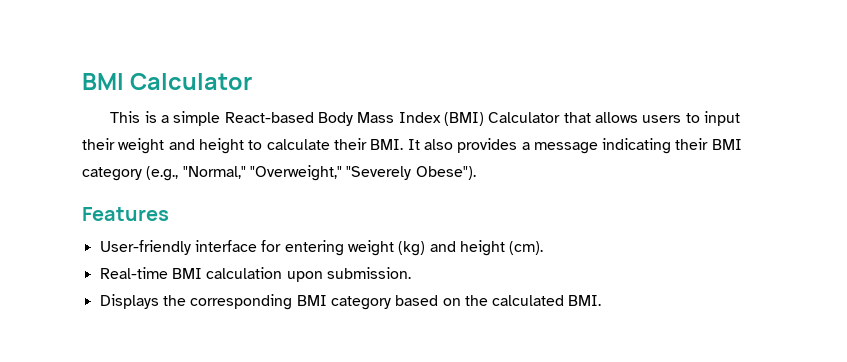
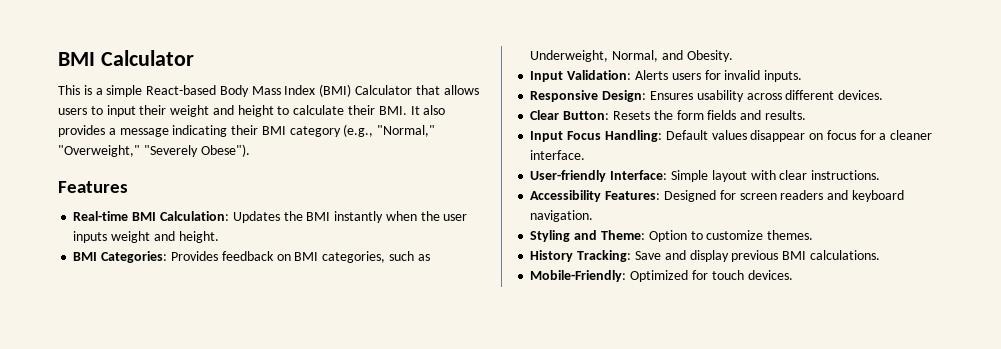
- User-friendly interface for entering weight (kg) and height (cm).
- Real-time BMI calculation upon submission.
- Displays the corresponding BMI category based on the calculated BMI.
+ Real-time BMI Calculation: Updates the BMI instantly when the user inputs weight and height.
+ BMI Categories: Provides feedback on BMI categories, such as Underweight, Normal, and Obesity.
+ Input Validation: Alerts users for invalid inputs.
+ Responsive Design: Ensures usability across different devices.
+ Clear Button: Resets the form fields and results.
+ Input Focus Handling: Default values disappear on focus for a cleaner interface.
+ User-friendly Interface: Simple layout with clear instructions.
+ Accessibility Features: Designed for screen readers and keyboard navigation.
+ Styling and Theme: Option to customize themes.
+ History Tracking: Save and display previous BMI calculations.
+ Mobile-Friendly: Optimized for touch devices.

